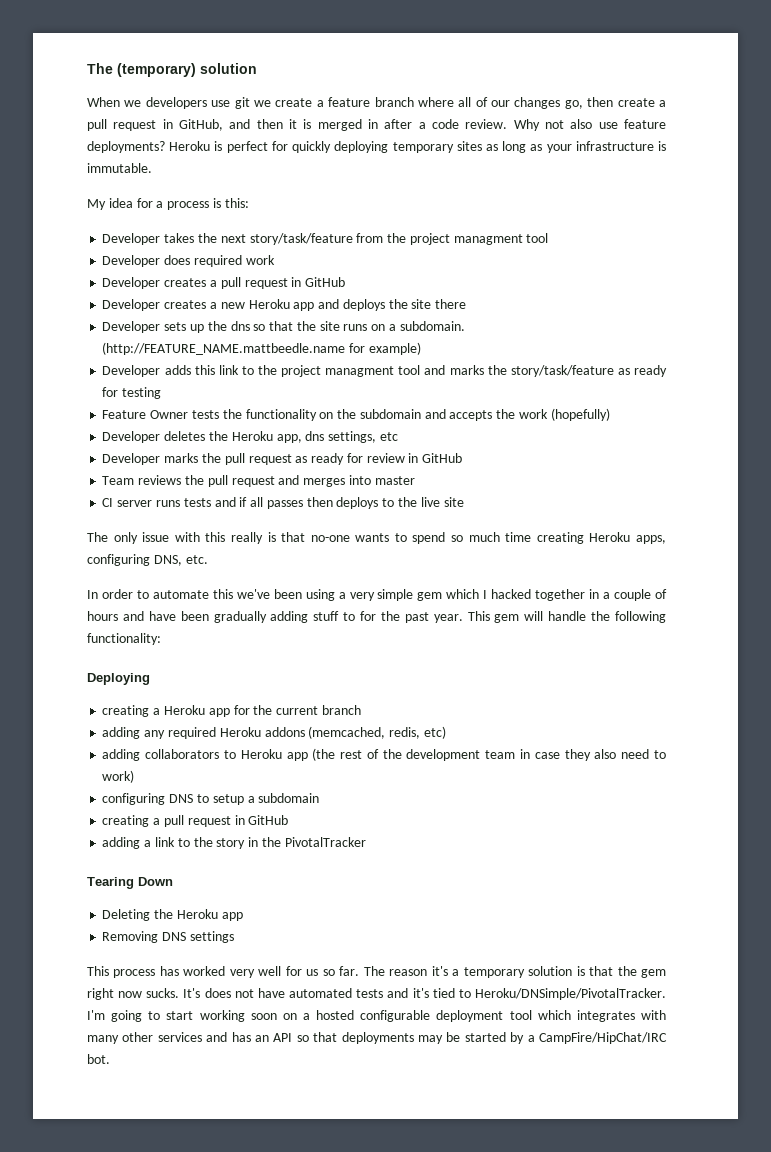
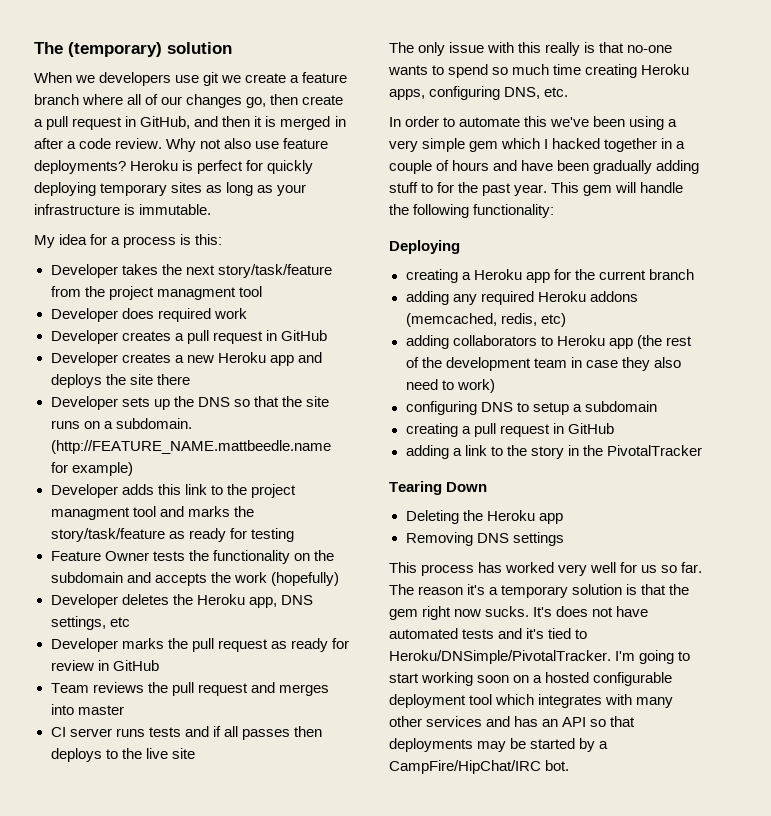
- Developer sets up the dns so that the site runs on a subdomain.
+ Developer sets up the DNS so that the site runs on a subdomain.
- Developer deletes the Heroku app, dns settings, etc
+ Developer deletes the Heroku app, DNS settings, etc

